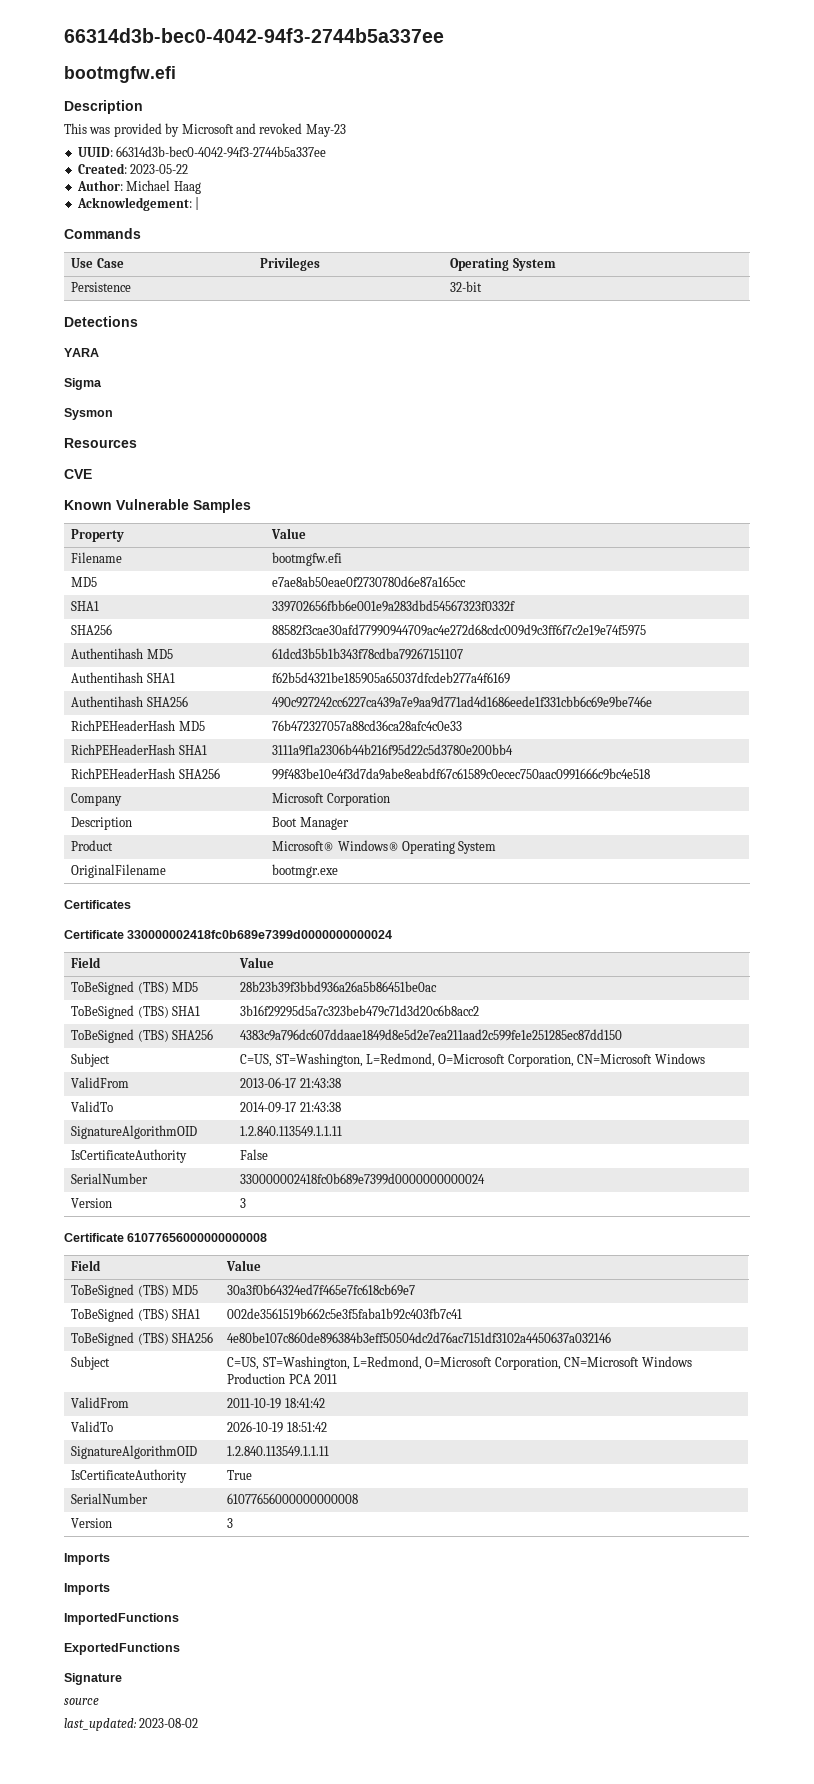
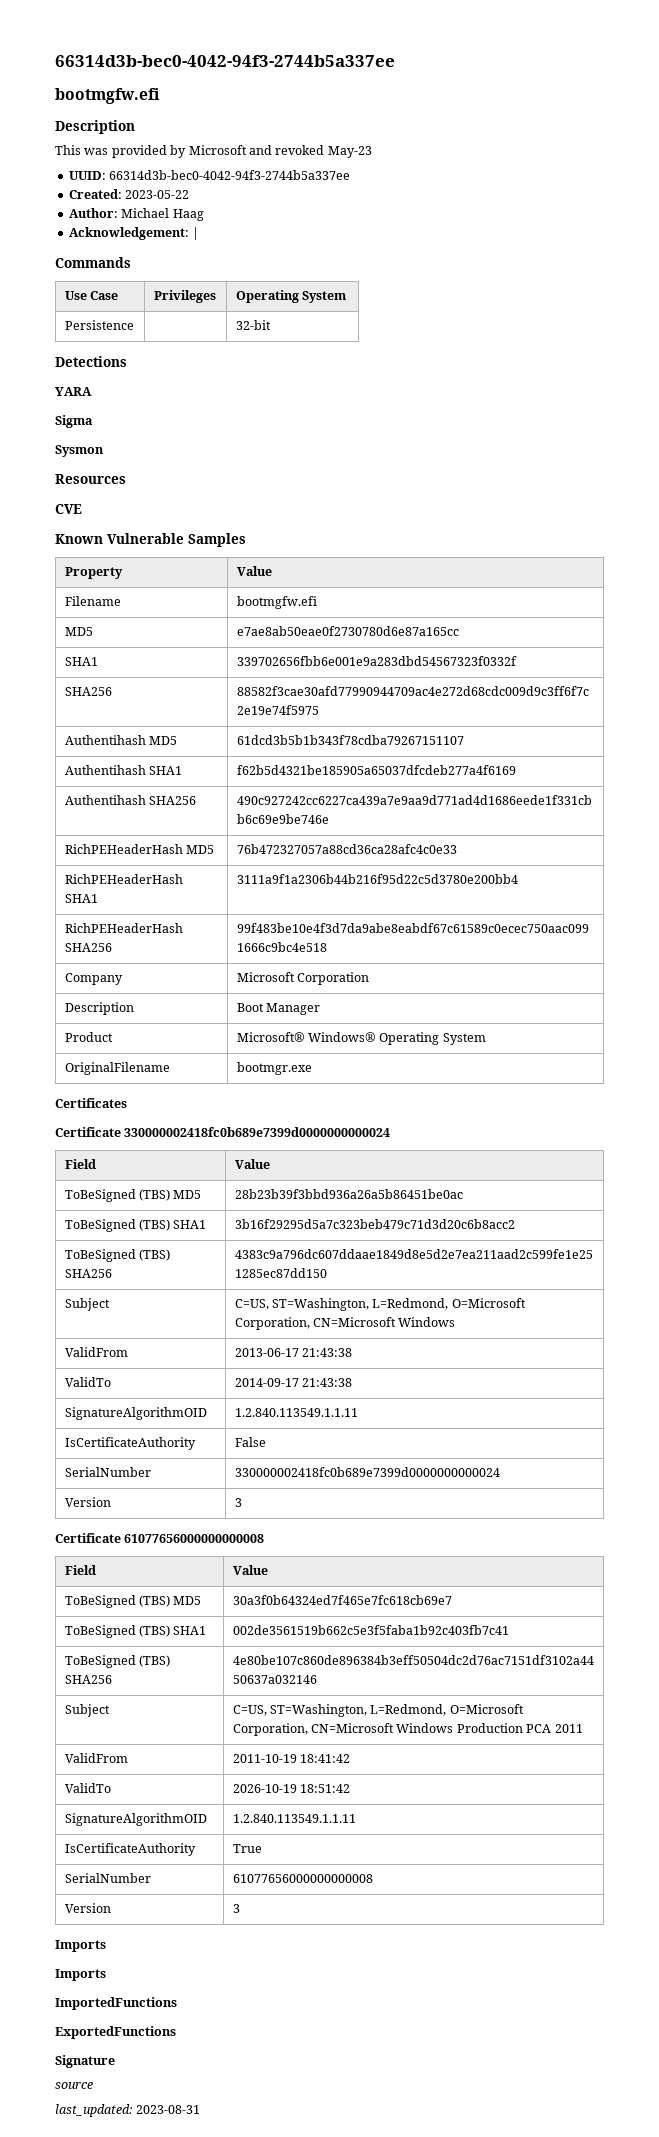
- last_updated: 2023-08-02
+ last_updated: 2023-08-31

